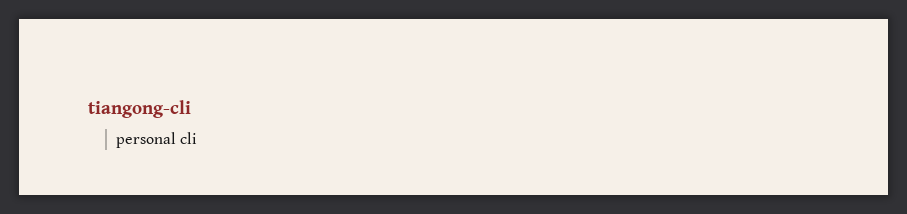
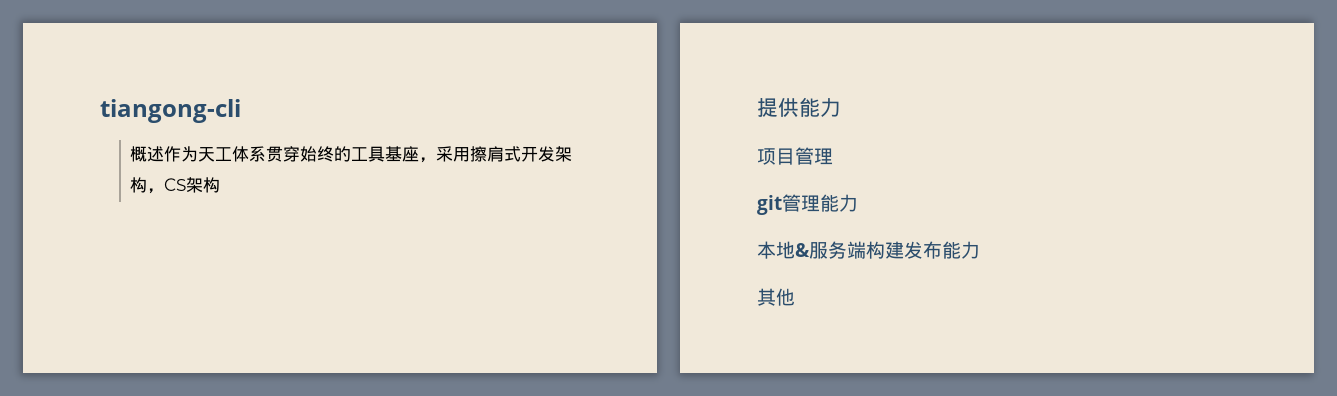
- personal cli
+ 概述作为天工体系贯穿始终的工具基座，采用擦肩式开发架构，CS架构
+ 提供能力
+ 项目管理
+ git管理能力
+ 本地&服务端构建发布能力
+ 其他

